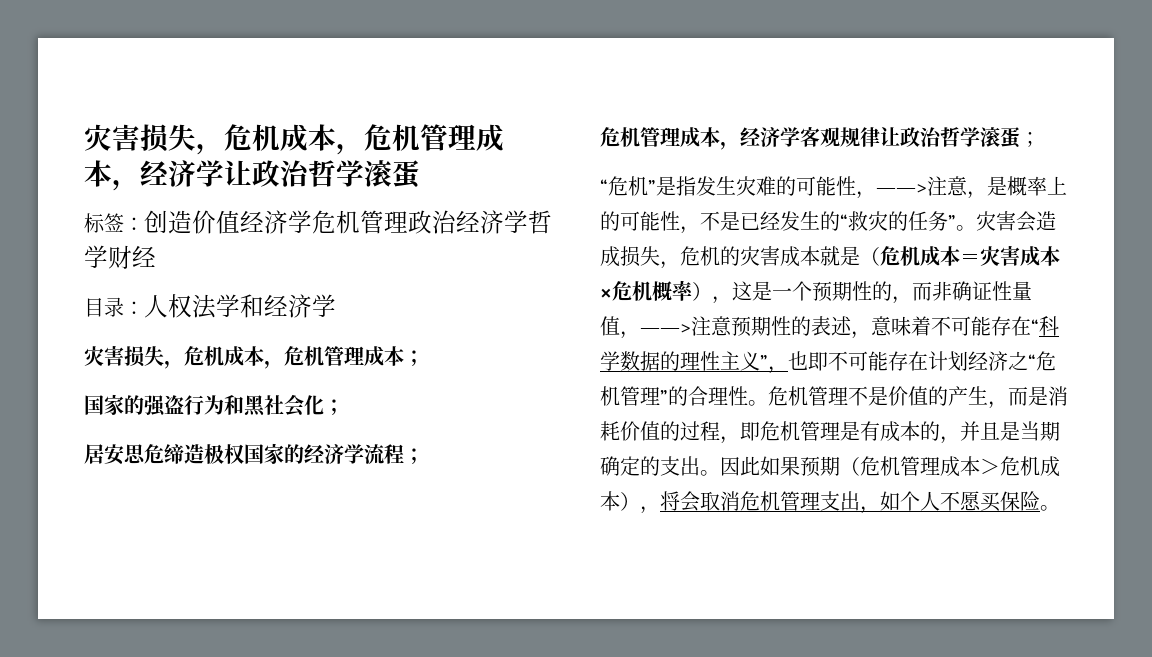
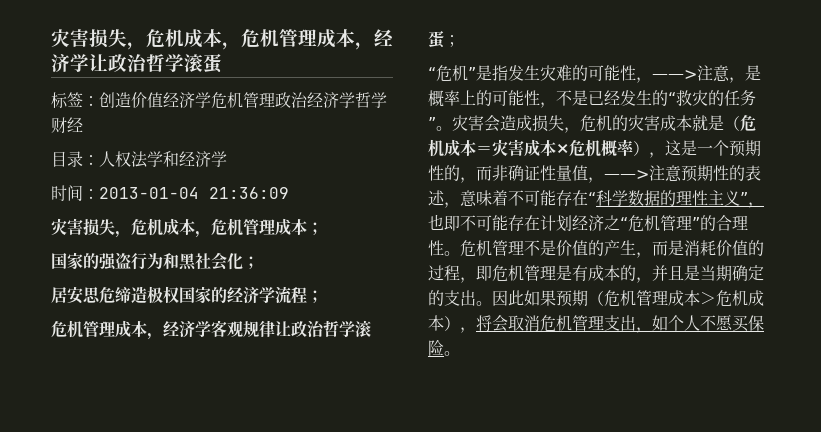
+ 时间：2013-01-04 21:36:09

